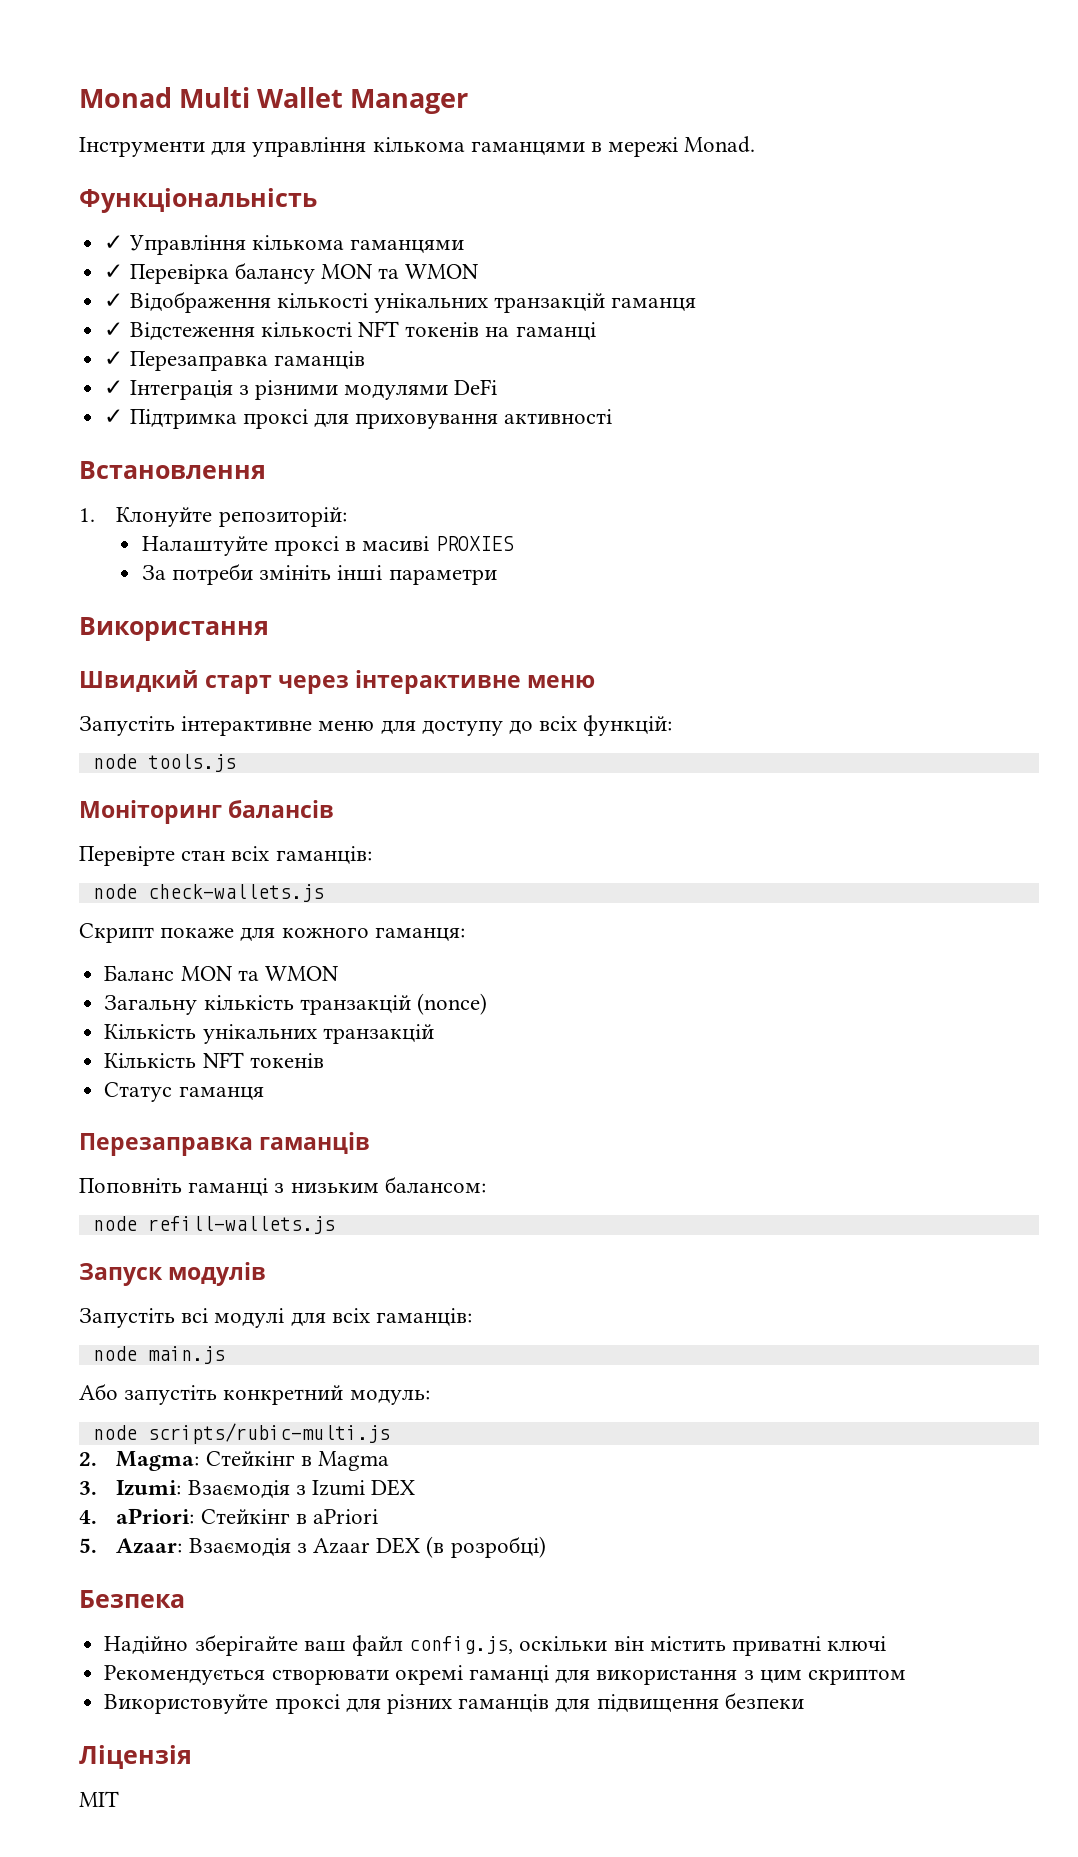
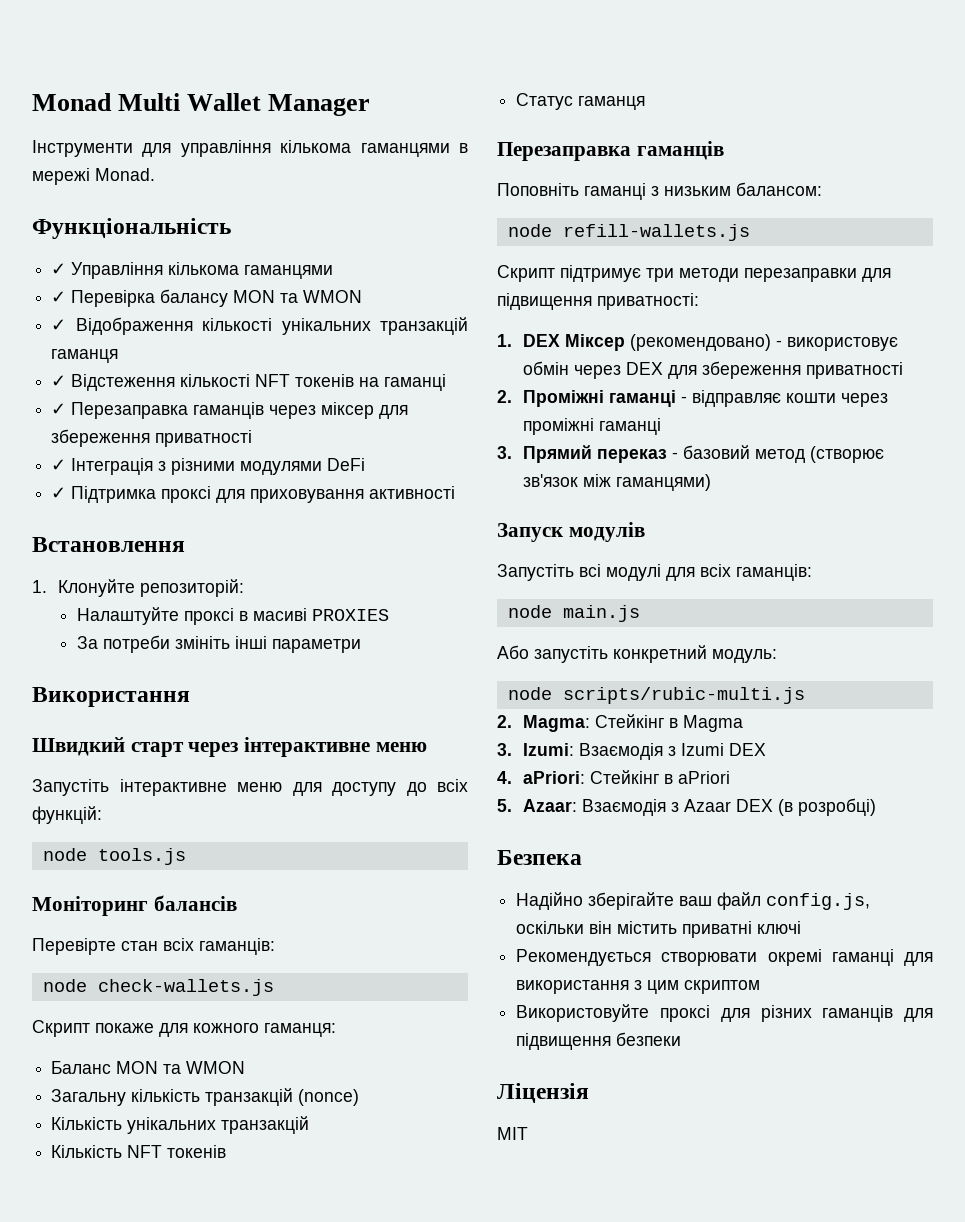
- ✓ Перезаправка гаманців
+ ✓ Перезаправка гаманців через міксер для збереження приватності
+ Скрипт підтримує три методи перезаправки для підвищення приватності:
+ 1. DEX Міксер (рекомендовано) - використовує обмін через DEX для збереження приватності
+ 2. Проміжні гаманці - відправляє кошти через проміжні гаманці
+ 3. Прямий переказ - базовий метод (створює зв'язок між гаманцями)

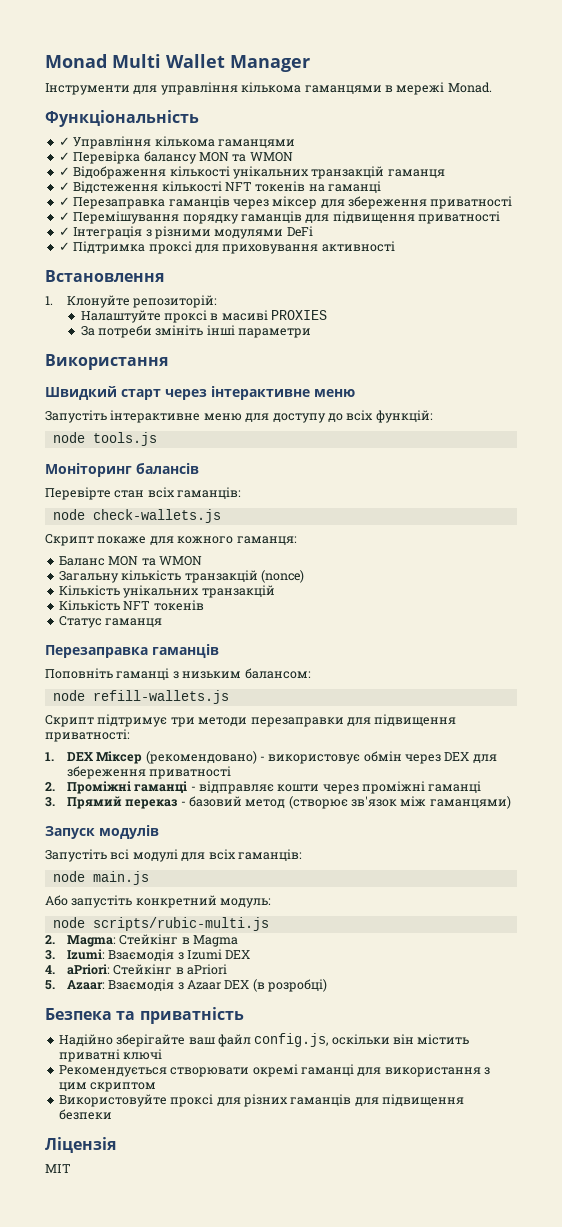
+ ✓ Перемішування порядку гаманців для підвищення приватності
- Безпека
+ Безпека та приватність

